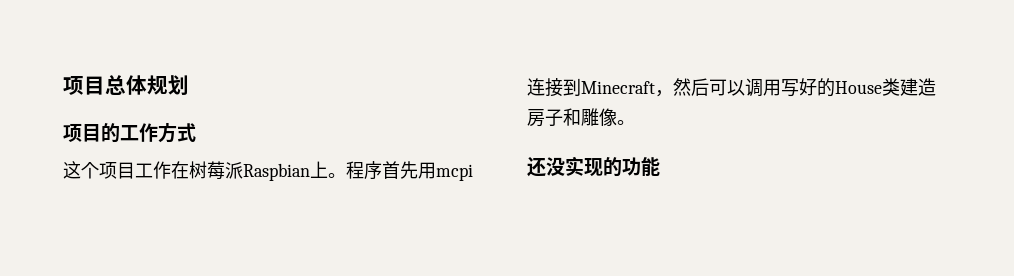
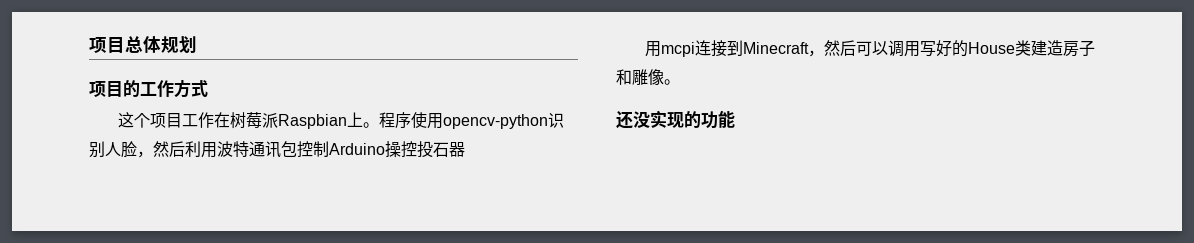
- 程序首先用mcpi连接到Minecraft，然后可以调用写好的House类建造房子和雕像。
+ 程序使用opencv-python识别人脸，然后利用波特通讯包控制Arduino操控投石器
+ 用mcpi连接到Minecraft，然后可以调用写好的House类建造房子和雕像。

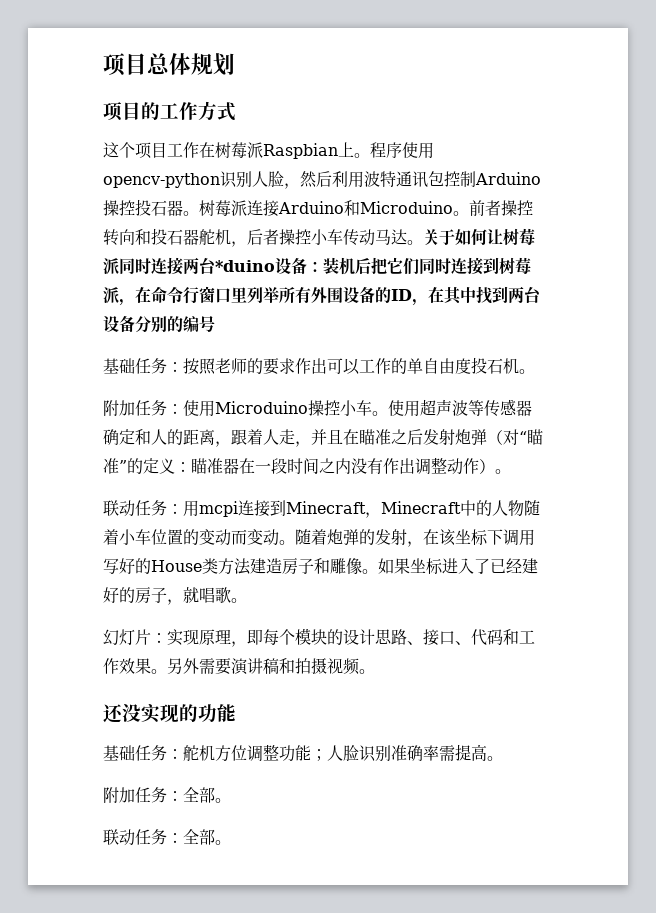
- 程序使用opencv-python识别人脸，然后利用波特通讯包控制Arduino操控投石器
- 用mcpi连接到Minecraft，然后可以调用写好的House类建造房子和雕像。
+ 程序使用opencv-python识别人脸，然后利用波特通讯包控制Arduino操控投石器。树莓派连接Arduino和Microduino。前者操控转向和投石器舵机，后者操控小车传动马达。关于如何让树莓派同时连接两台*duino设备：装机后把它们同时连接到树莓派，在命令行窗口里列举所有外围设备的ID，在其中找到两台设备分别的编号
+ 基础任务：按照老师的要求作出可以工作的单自由度投石机。
+ 附加任务：使用Microduino操控小车。使用超声波等传感器确定和人的距离，跟着人走，并且在瞄准之后发射炮弹（对“瞄准”的定义：瞄准器在一段时间之内没有作出调整动作）。
+ 联动任务：用mcpi连接到Minecraft，Minecraft中的人物随着小车位置的变动而变动。随着炮弹的发射，在该坐标下调用写好的House类方法建造房子和雕像。如果坐标进入了已经建好的房子，就唱歌。
+ 幻灯片：实现原理，即每个模块的设计思路、接口、代码和工作效果。另外需要演讲稿和拍摄视频。
  还没实现的功能
+ 基础任务：舵机方位调整功能；人脸识别准确率需提高。
+ 附加任务：全部。
+ 联动任务：全部。

